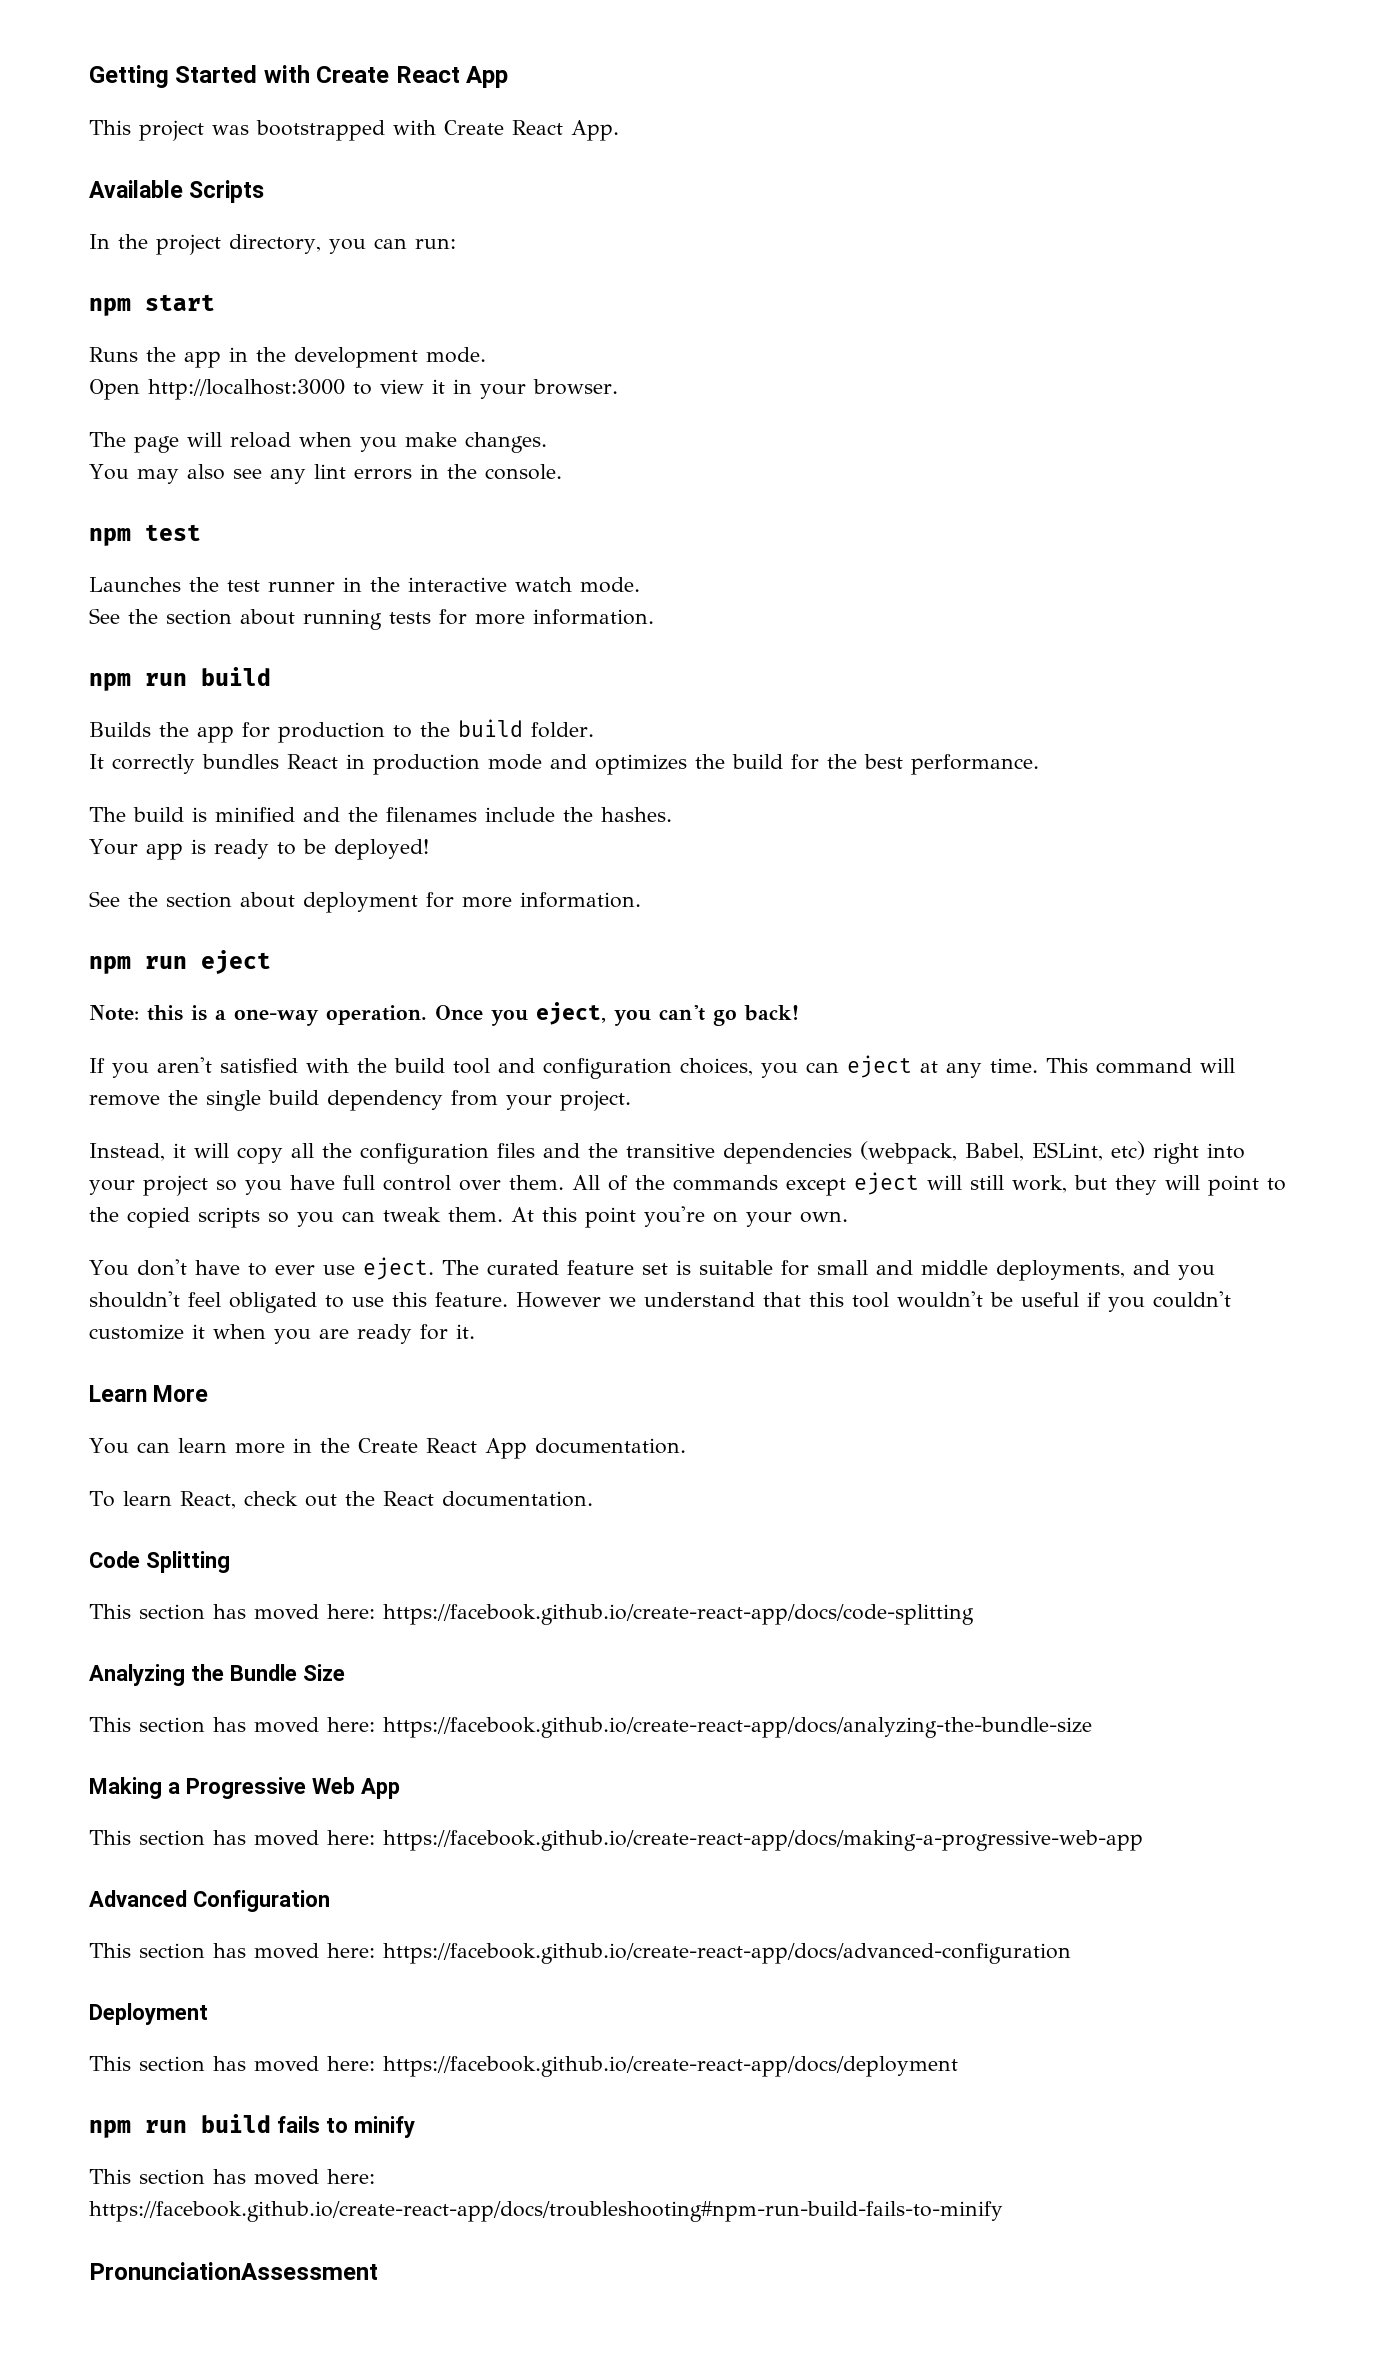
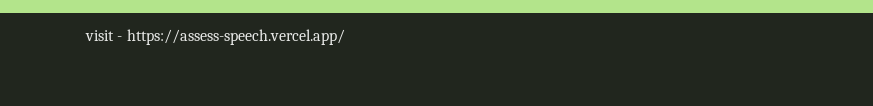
- Getting Started with Create React App
- This project was bootstrapped with Create React App.
- Available Scripts
- In the project directory, you can run:
- npm start
- Runs the app in the development mode.
- Open http://localhost:3000 to view it in your browser.
- The page will reload when you make changes.
- You may also see any lint errors in the console.
- npm test
- Launches the test runner in the interactive watch mode.
- See the section about running tests for more information.
- npm run build
- Builds the app for production to the build folder.
- It correctly bundles React in production mode and optimizes the build for the best performance.
- The build is minified and the filenames include the hashes.
- Your app is ready to be deployed!
- See the section about deployment for more information.
- npm run eject
- Note: this is a one-way operation. Once you eject, you can't go back!
- If you aren't satisfied with the build tool and configuration choices, you can eject at any time. This command will remove the single build dependency from your project.
- Instead, it will copy all the configuration files and the transitive dependencies (webpack, Babel, ESLint, etc) right into your project so you have full control over them. All of the commands except eject will still work, but they will point to the copied scripts so you can tweak them. At this point you're on your own.
- You don't have to ever use eject. The curated feature set is suitable for small and middle deployments, and you shouldn't feel obligated to use this feature. However we understand that this tool wouldn't be useful if you couldn't customize it when you are ready for it.
- Learn More
- You can learn more in the Create React App documentation.
- To learn React, check out the React documentation.
- Code Splitting
- This section has moved here: https://facebook.github.io/create-react-app/docs/code-splitting
- Analyzing the Bundle Size
- This section has moved here: https://facebook.github.io/create-react-app/docs/analyzing-the-bundle-size
- Making a Progressive Web App
- This section has moved here: https://facebook.github.io/create-react-app/docs/making-a-progressive-web-app
- Advanced Configuration
- This section has moved here: https://facebook.github.io/create-react-app/docs/advanced-configuration
- Deployment
- This section has moved here: https://facebook.github.io/create-react-app/docs/deployment
- npm run build fails to minify
- This section has moved here: https://facebook.github.io/create-react-app/docs/troubleshooting#npm-run-build-fails-to-minify
- PronunciationAssessment
+ visit - https://assess-speech.vercel.app/

